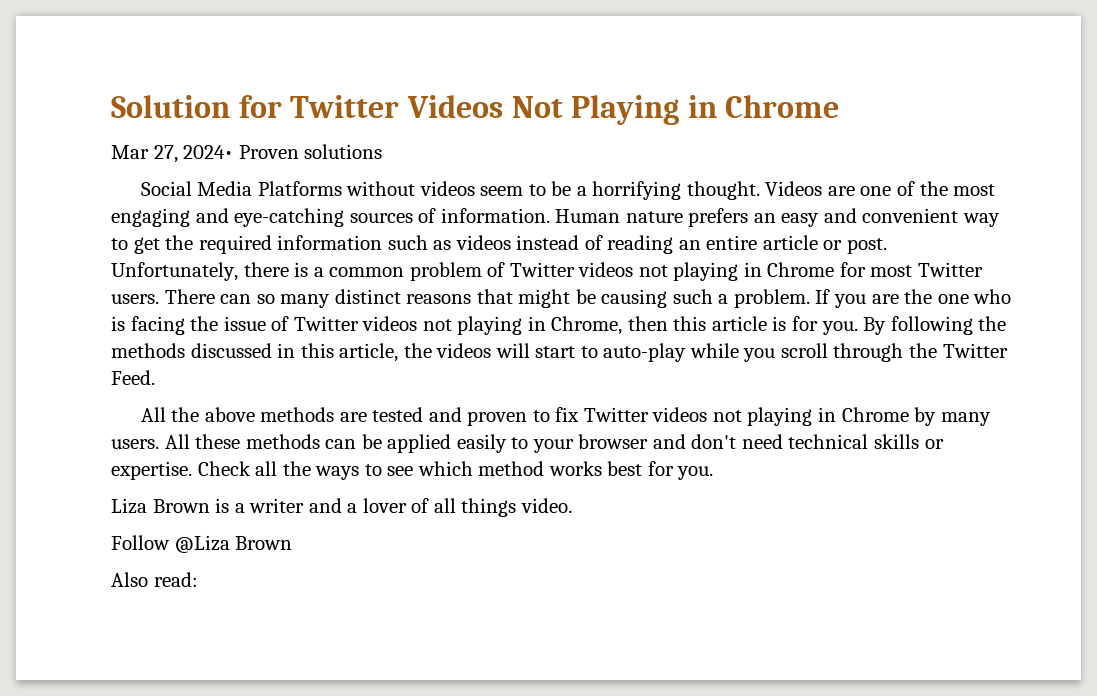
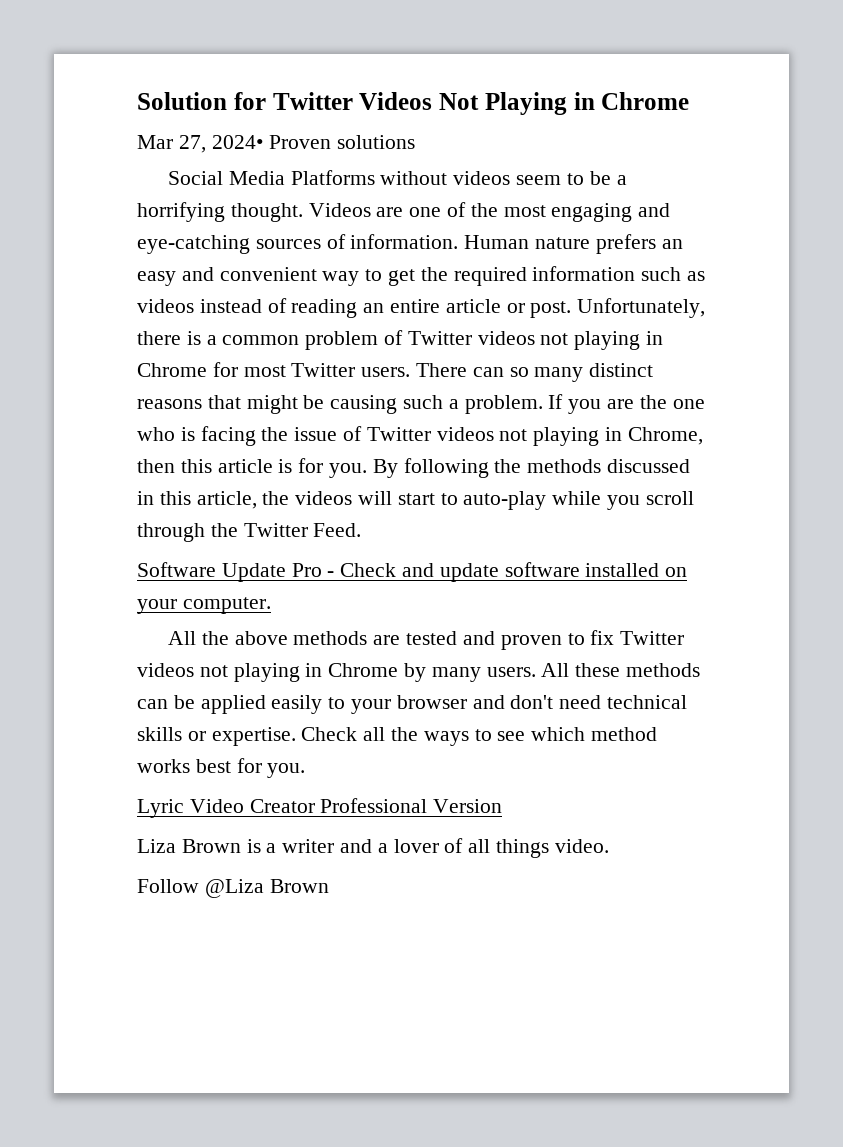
+ Software Update Pro - Check and update software installed on your computer.
+ Lyric Video Creator Professional Version
- Also read:

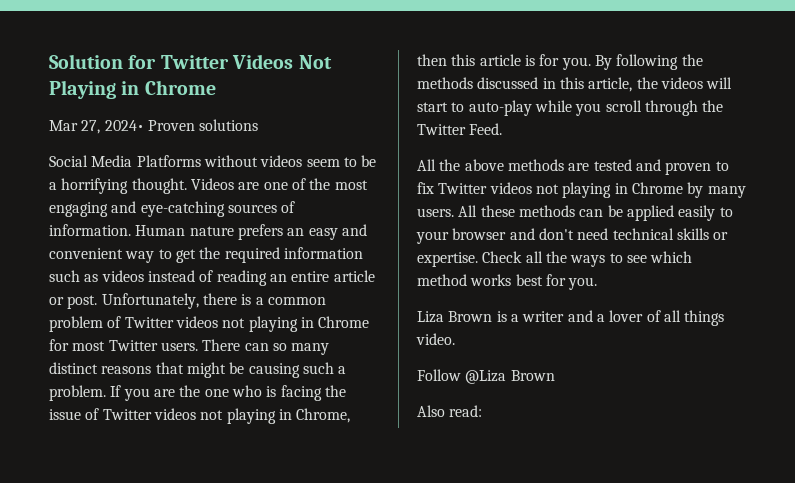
- Software Update Pro - Check and update software installed on your computer.
- Lyric Video Creator Professional Version
+ Also read:

